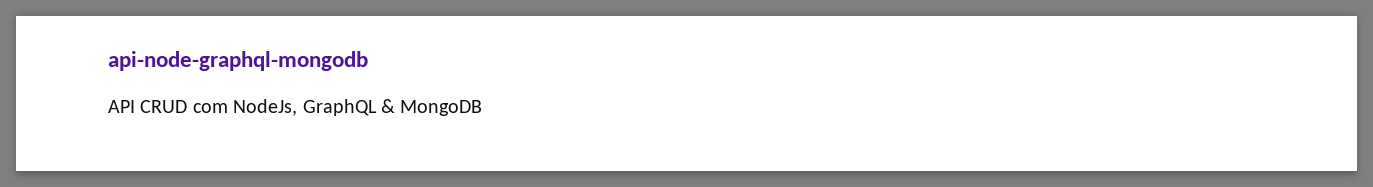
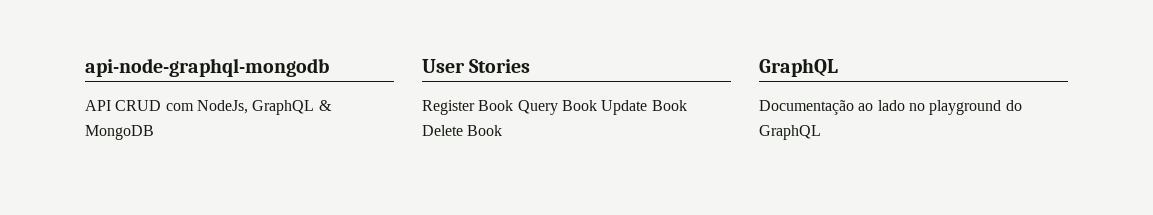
+ User Stories
+ Register Book Query Book Update Book Delete Book
+ GraphQL
+ Documentação ao lado no playground do GraphQL

